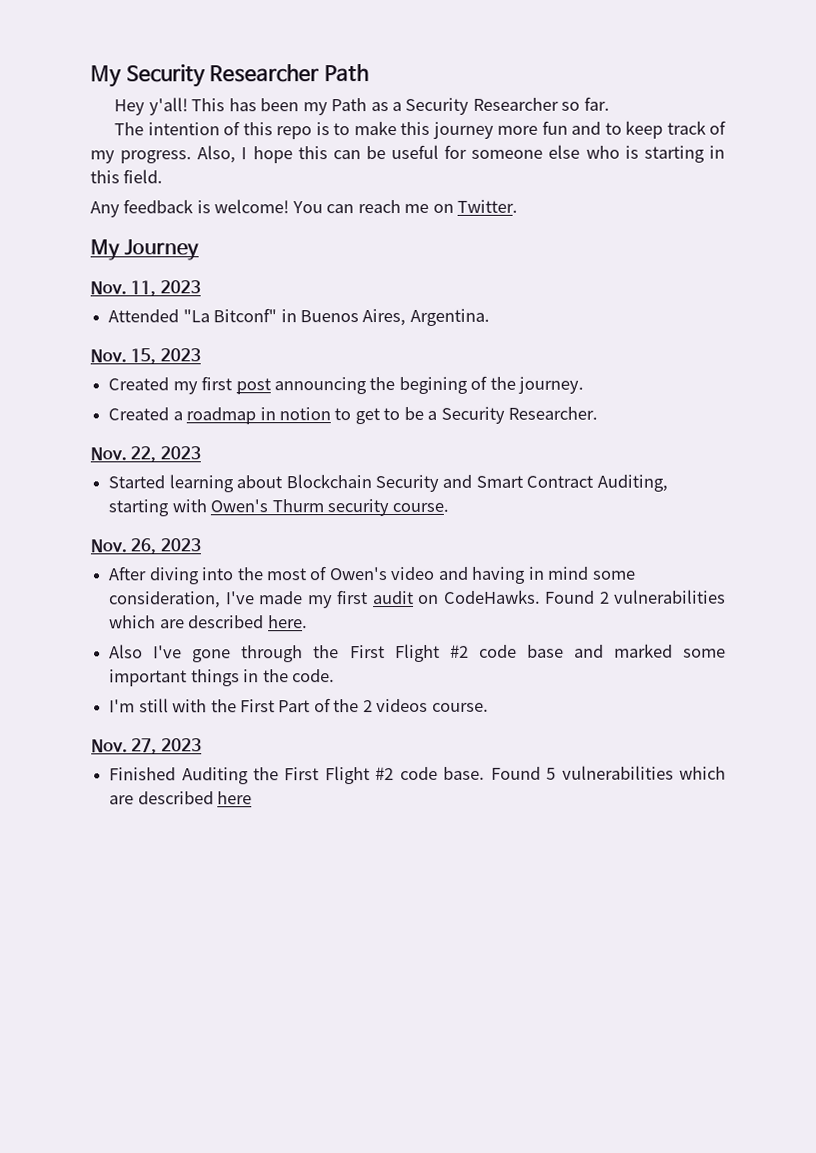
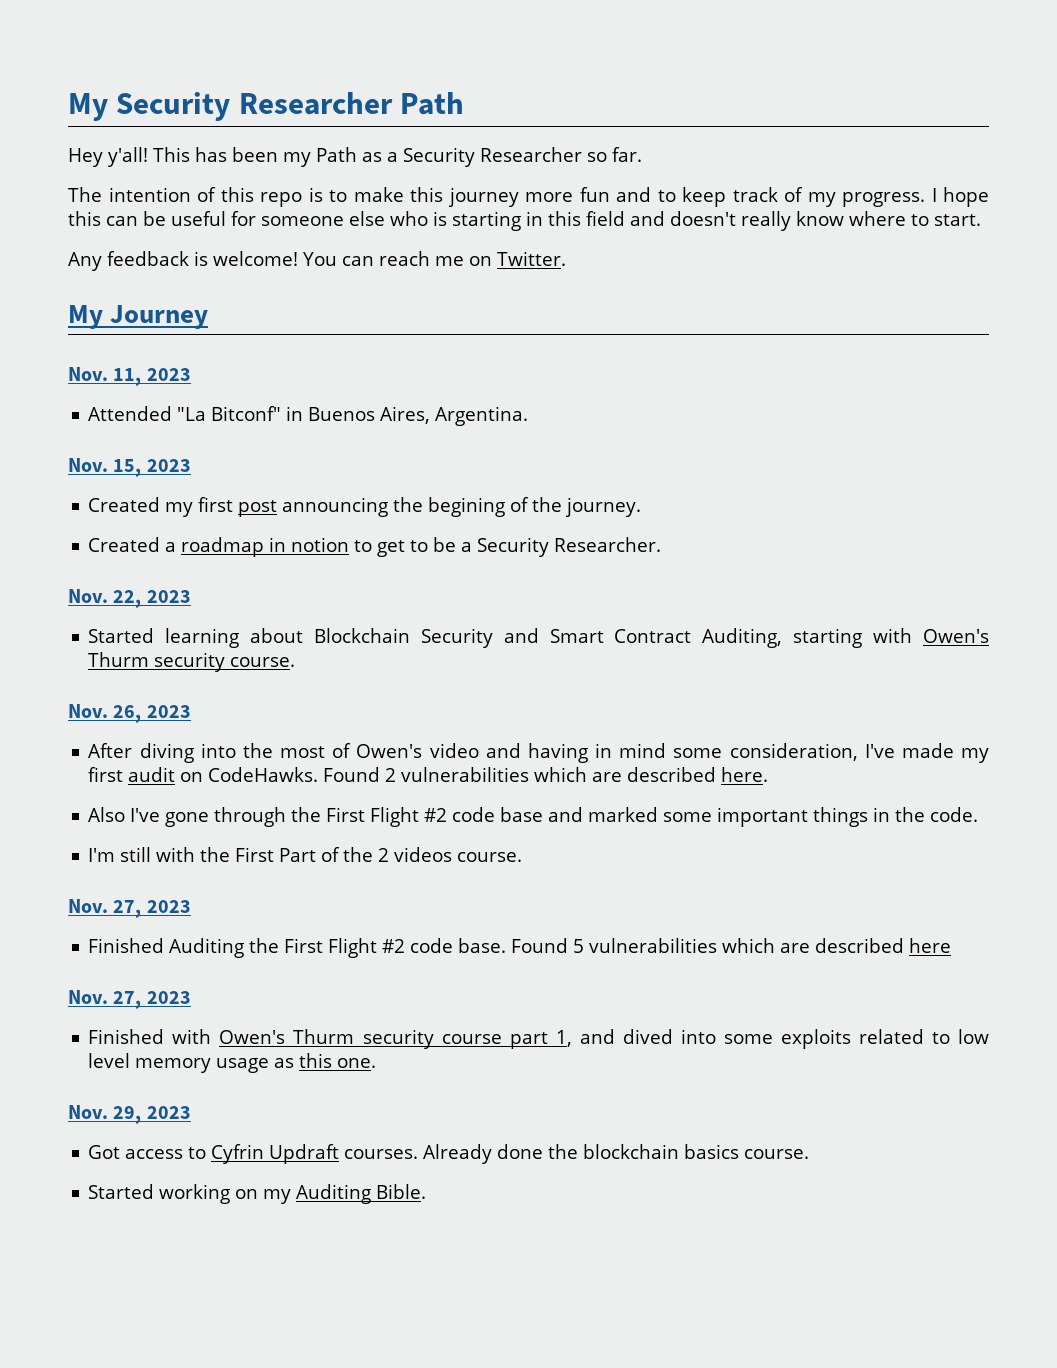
- Also, I hope this can be useful for someone else who is starting in this field.
+ I hope this can be useful for someone else who is starting in this field and doesn't really know where to start.
  Found 5 vulnerabilities which are described here
+ Nov. 27, 2023
+ Finished with Owen's Thurm security course part 1, and dived into some exploits related to low level memory usage as this one.
+ Nov. 29, 2023
+ Got access to Cyfrin Updraft courses. Already done the blockchain basics course.
+ Started working on my Auditing Bible.

